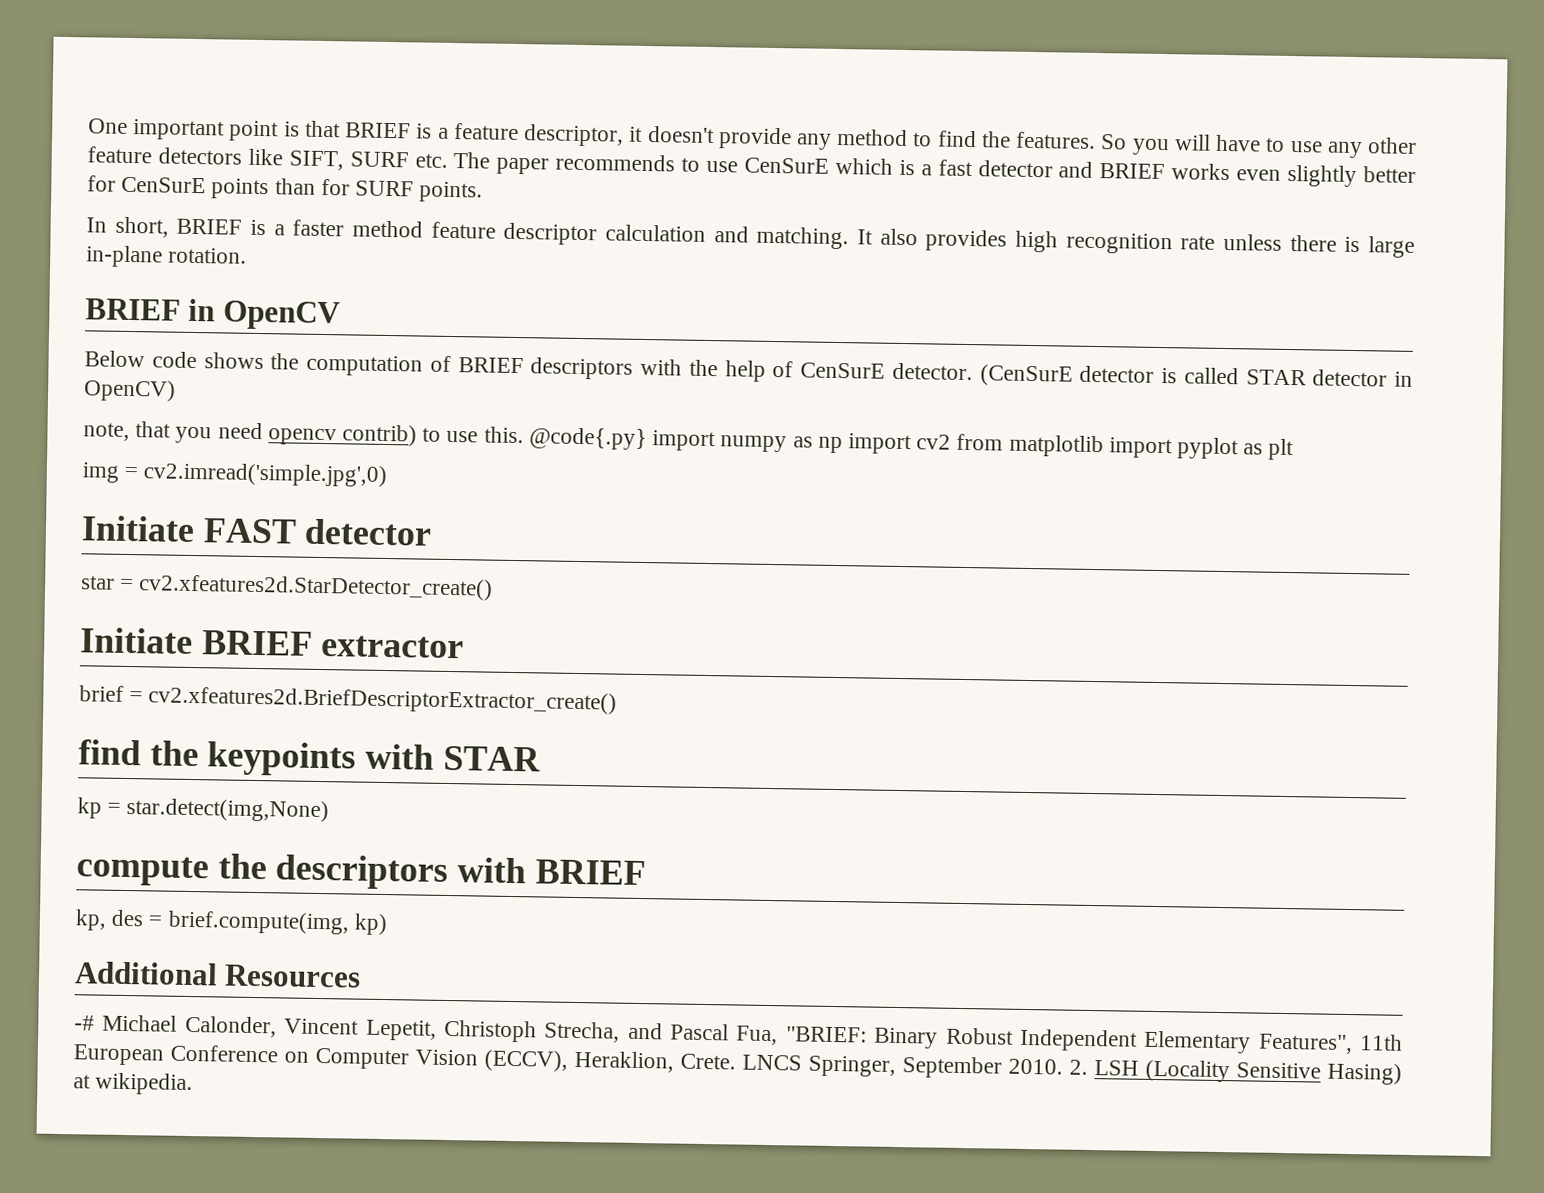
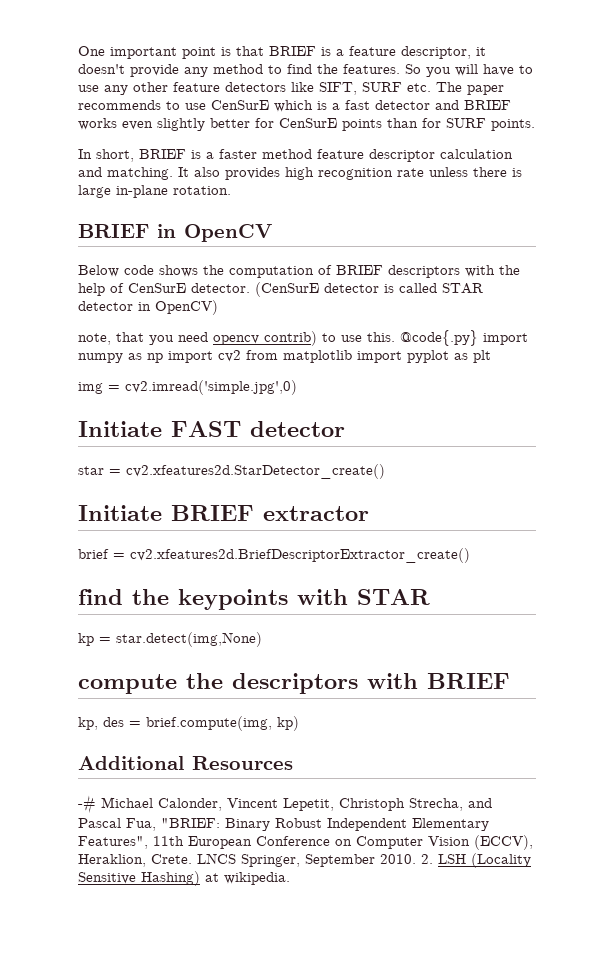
- 2. LSH (Locality Sensitive Hasing) at wikipedia.
+ 2. LSH (Locality Sensitive Hashing) at wikipedia.

